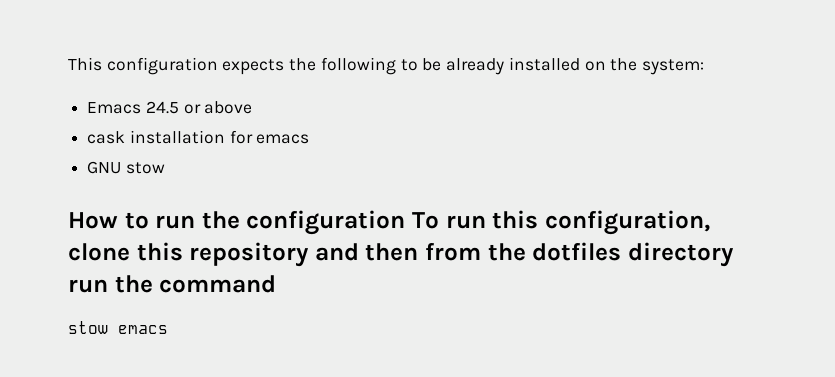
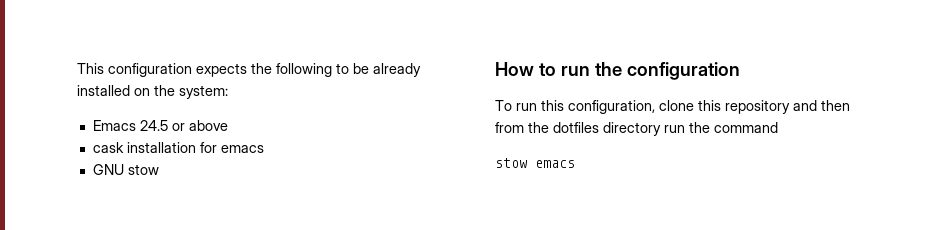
- How to run the configuration To run this configuration, clone this repository and then from the dotfiles directory run the command
+ How to run the configuration
+ To run this configuration, clone this repository and then from the dotfiles directory run the command

